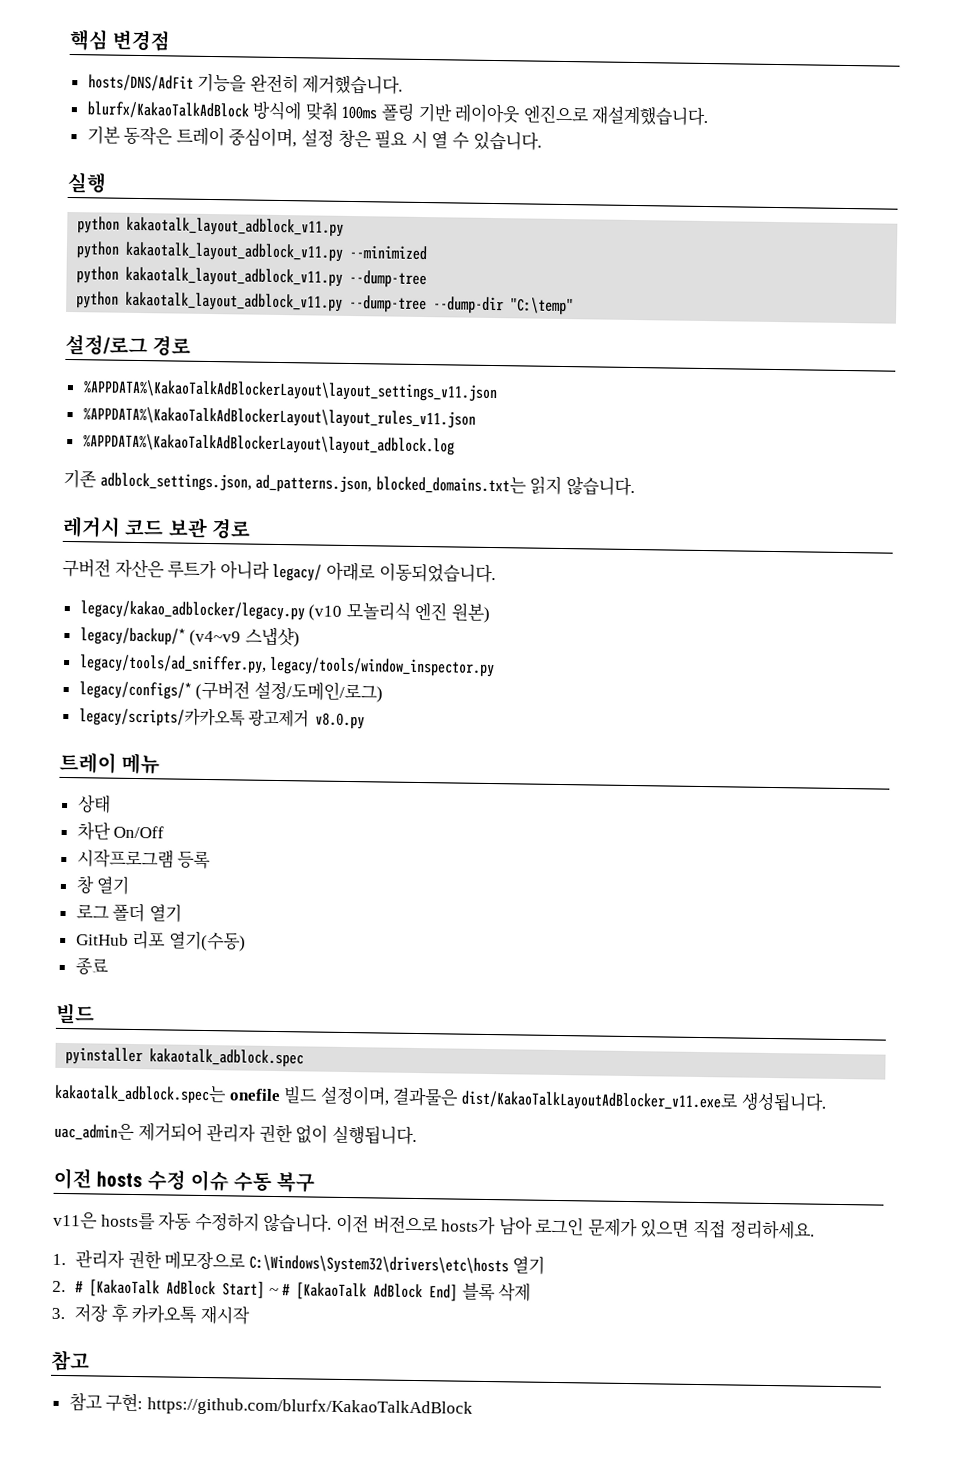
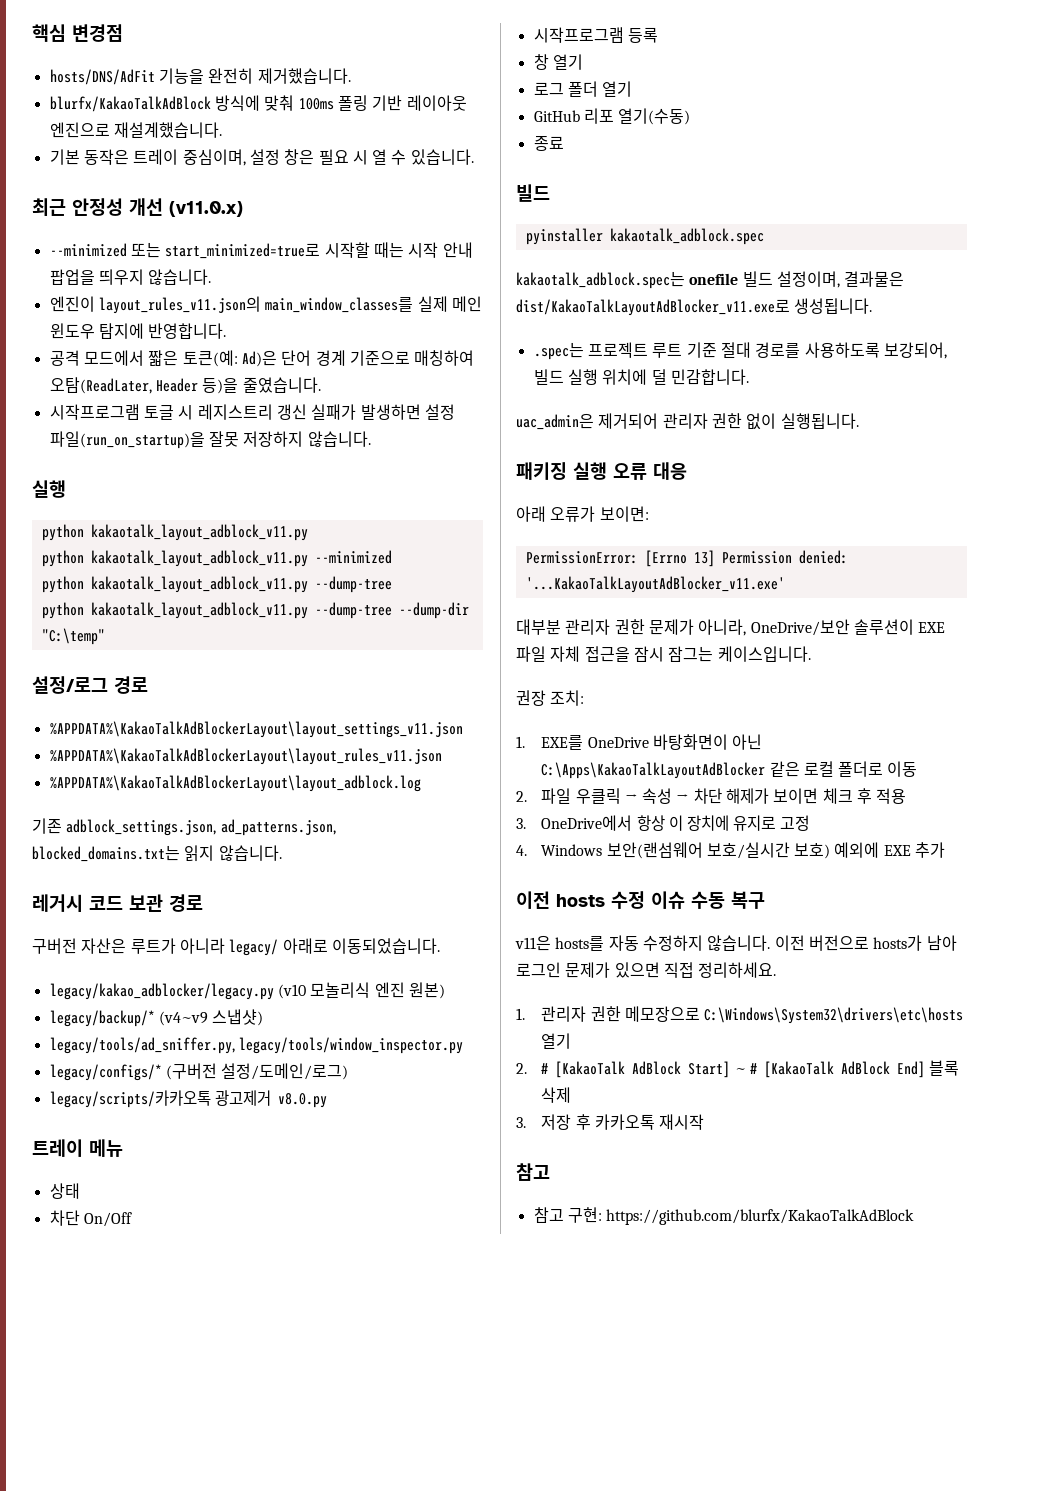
+ 최근 안정성 개선 (v11.0.x)
+ --minimized 또는 start_minimized=true로 시작할 때는 시작 안내 팝업을 띄우지 않습니다.
+ 엔진이 layout_rules_v11.json의 main_window_classes를 실제 메인 윈도우 탐지에 반영합니다.
+ 공격 모드에서 짧은 토큰(예: Ad)은 단어 경계 기준으로 매칭하여 오탐(ReadLater, Header 등)을 줄였습니다.
+ 시작프로그램 토글 시 레지스트리 갱신 실패가 발생하면 설정 파일(run_on_startup)을 잘못 저장하지 않습니다.
+ .spec는 프로젝트 루트 기준 절대 경로를 사용하도록 보강되어, 빌드 실행 위치에 덜 민감합니다.
+ 패키징 실행 오류 대응
+ 아래 오류가 보이면:
+ PermissionError: [Errno 13] Permission denied: '...KakaoTalkLayoutAdBlocker_v11.exe'
+ 대부분 관리자 권한 문제가 아니라, OneDrive/보안 솔루션이 EXE 파일 자체 접근을 잠시 잠그는 케이스입니다.
+ 권장 조치:
+ 1. EXE를 OneDrive 바탕화면이 아닌 C:\Apps\KakaoTalkLayoutAdBlocker 같은 로컬 폴더로 이동
+ 2. 파일 우클릭 → 속성 → 차단 해제가 보이면 체크 후 적용
+ 3. OneDrive에서 항상 이 장치에 유지로 고정
+ 4. Windows 보안(랜섬웨어 보호/실시간 보호) 예외에 EXE 추가

